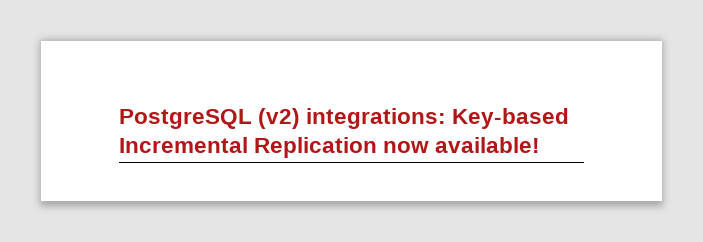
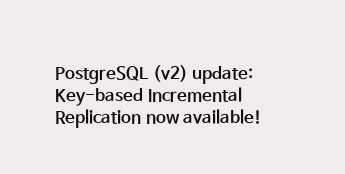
- PostgreSQL (v2) integrations: Key-based Incremental Replication now available!
+ PostgreSQL (v2) update: Key-based Incremental Replication now available!

